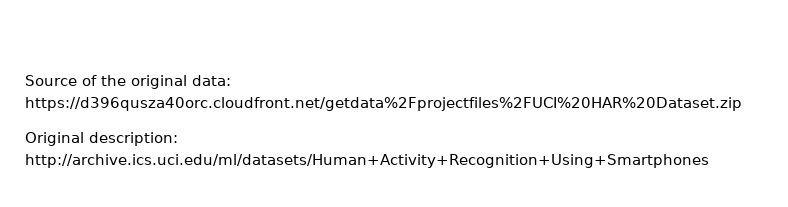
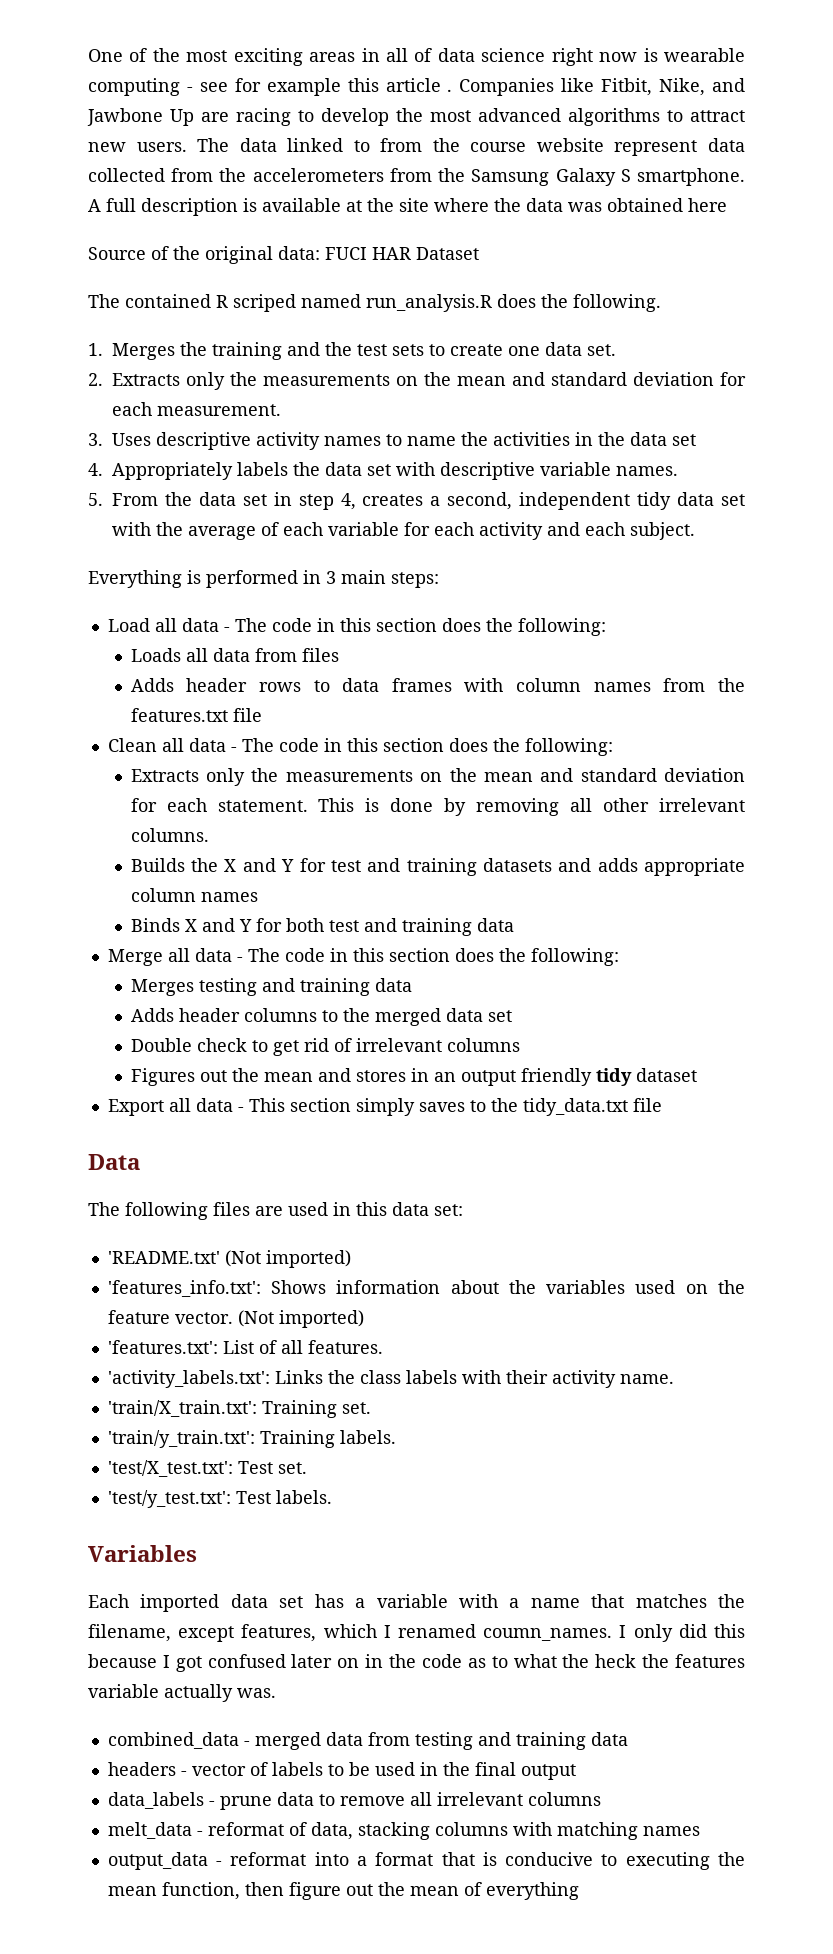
+ One of the most exciting areas in all of data science right now is wearable computing - see for example this article . Companies like Fitbit, Nike, and Jawbone Up are racing to develop the most advanced algorithms to attract new users. The data linked to from the course website represent data collected from the accelerometers from the Samsung Galaxy S smartphone. A full description is available at the site where the data was obtained here
- Source of the original data: https://d396qusza40orc.cloudfront.net/getdata%2Fprojectfiles%2FUCI%20HAR%20Dataset.zip
- Original description: http://archive.ics.uci.edu/ml/datasets/Human+Activity+Recognition+Using+Smartphones
+ Source of the original data: FUCI HAR Dataset
+ The contained R scriped named run_analysis.R does the following.
+ 1. Merges the training and the test sets to create one data set.
+ 2. Extracts only the measurements on the mean and standard deviation for each measurement.
+ 3. Uses descriptive activity names to name the activities in the data set
+ 4. Appropriately labels the data set with descriptive variable names.
+ 5. From the data set in step 4, creates a second, independent tidy data set with the average of each variable for each activity and each subject.
+ Everything is performed in 3 main steps:
+ Load all data - The code in this section does the following:
+ Loads all data from files
+ Adds header rows to data frames with column names from the features.txt file
+ Clean all data - The code in this section does the following:
+ Extracts only the measurements on the mean and standard deviation for each statement. This is done by removing all other irrelevant columns.
+ Builds the X and Y for test and training datasets and adds appropriate column names
+ Binds X and Y for both test and training data
+ Merge all data - The code in this section does the following:
+ Merges testing and training data
+ Adds header columns to the merged data set
+ Double check to get rid of irrelevant columns
+ Figures out the mean and stores in an output friendly tidy dataset
+ Export all data - This section simply saves to the tidy_data.txt file
+ Data
+ The following files are used in this data set:
+ 'README.txt' (Not imported)
+ 'features_info.txt': Shows information about the variables used on the feature vector. (Not imported)
+ 'features.txt': List of all features.
+ 'activity_labels.txt': Links the class labels with their activity name.
+ 'train/X_train.txt': Training set.
+ 'train/y_train.txt': Training labels.
+ 'test/X_test.txt': Test set.
+ 'test/y_test.txt': Test labels.
+ Variables
+ Each imported data set has a variable with a name that matches the filename, except features, which I renamed coumn_names. I only did this because I got confused later on in the code as to what the heck the features variable actually was.
+ combined_data - merged data from testing and training data
+ headers - vector of labels to be used in the final output
+ data_labels - prune data to remove all irrelevant columns
+ melt_data - reformat of data, stacking columns with matching names
+ output_data - reformat into a format that is conducive to executing the mean function, then figure out the mean of everything

